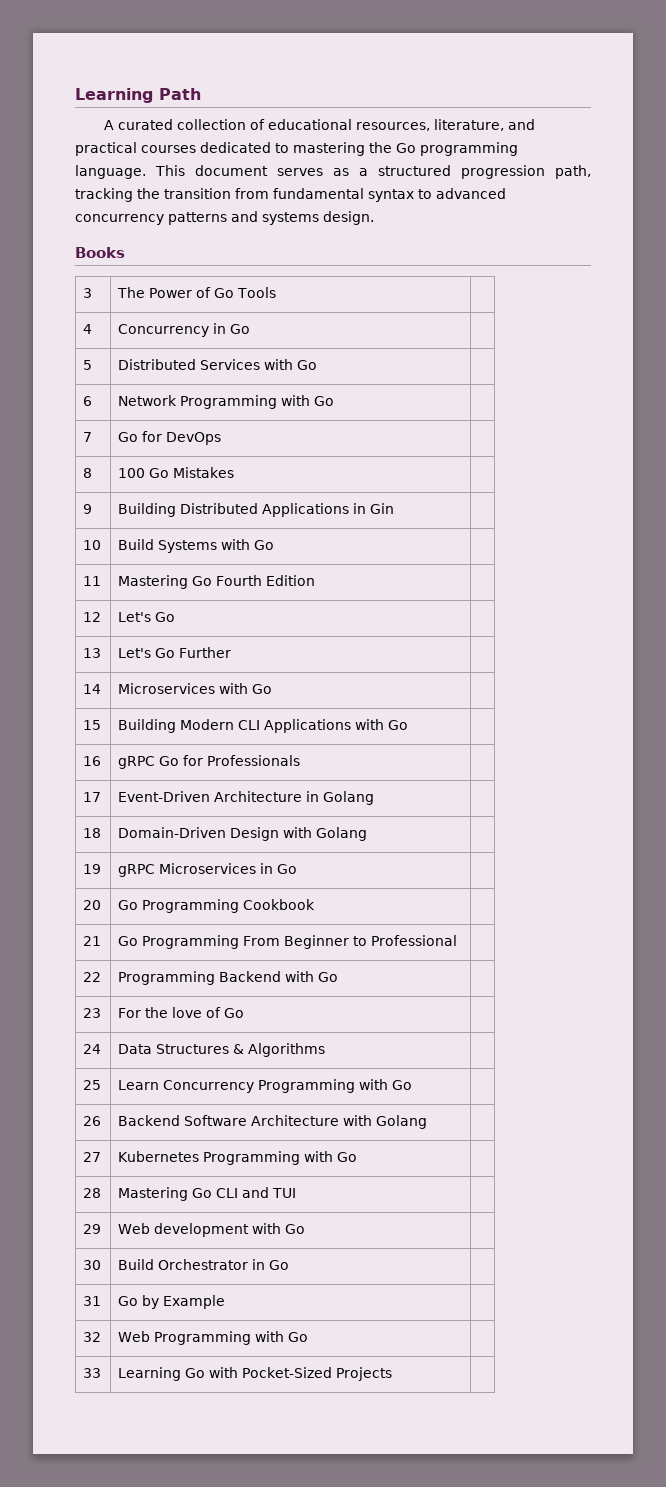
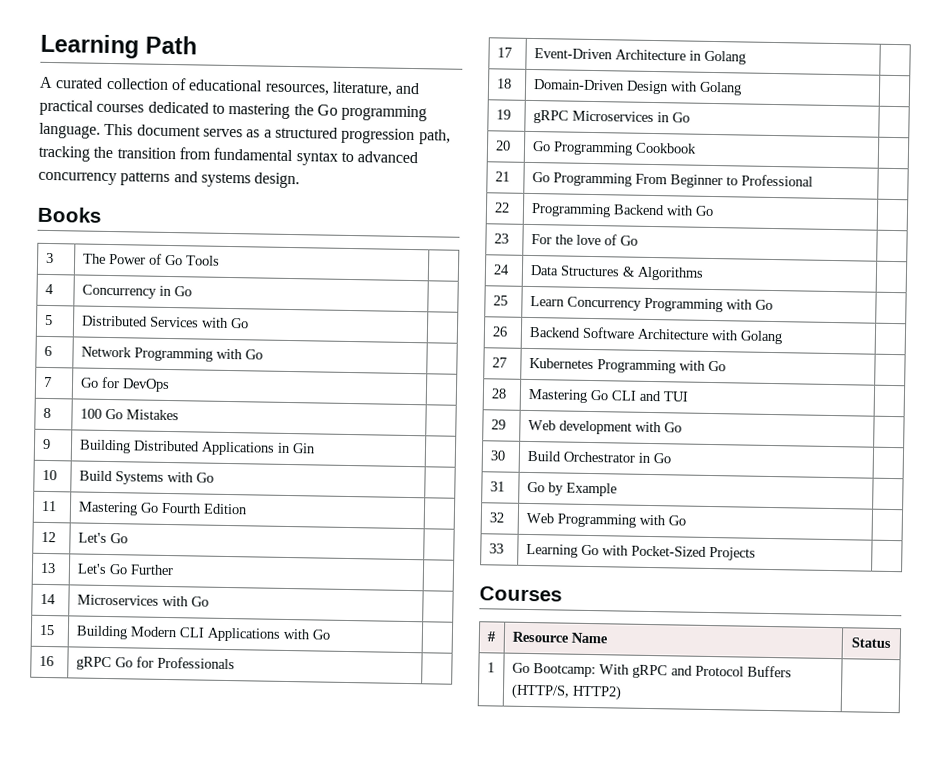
+ Courses
+ # | Resource Name | Status
+ 1 | Go Bootcamp: With gRPC and Protocol Buffers (HTTP/S, HTTP2) |

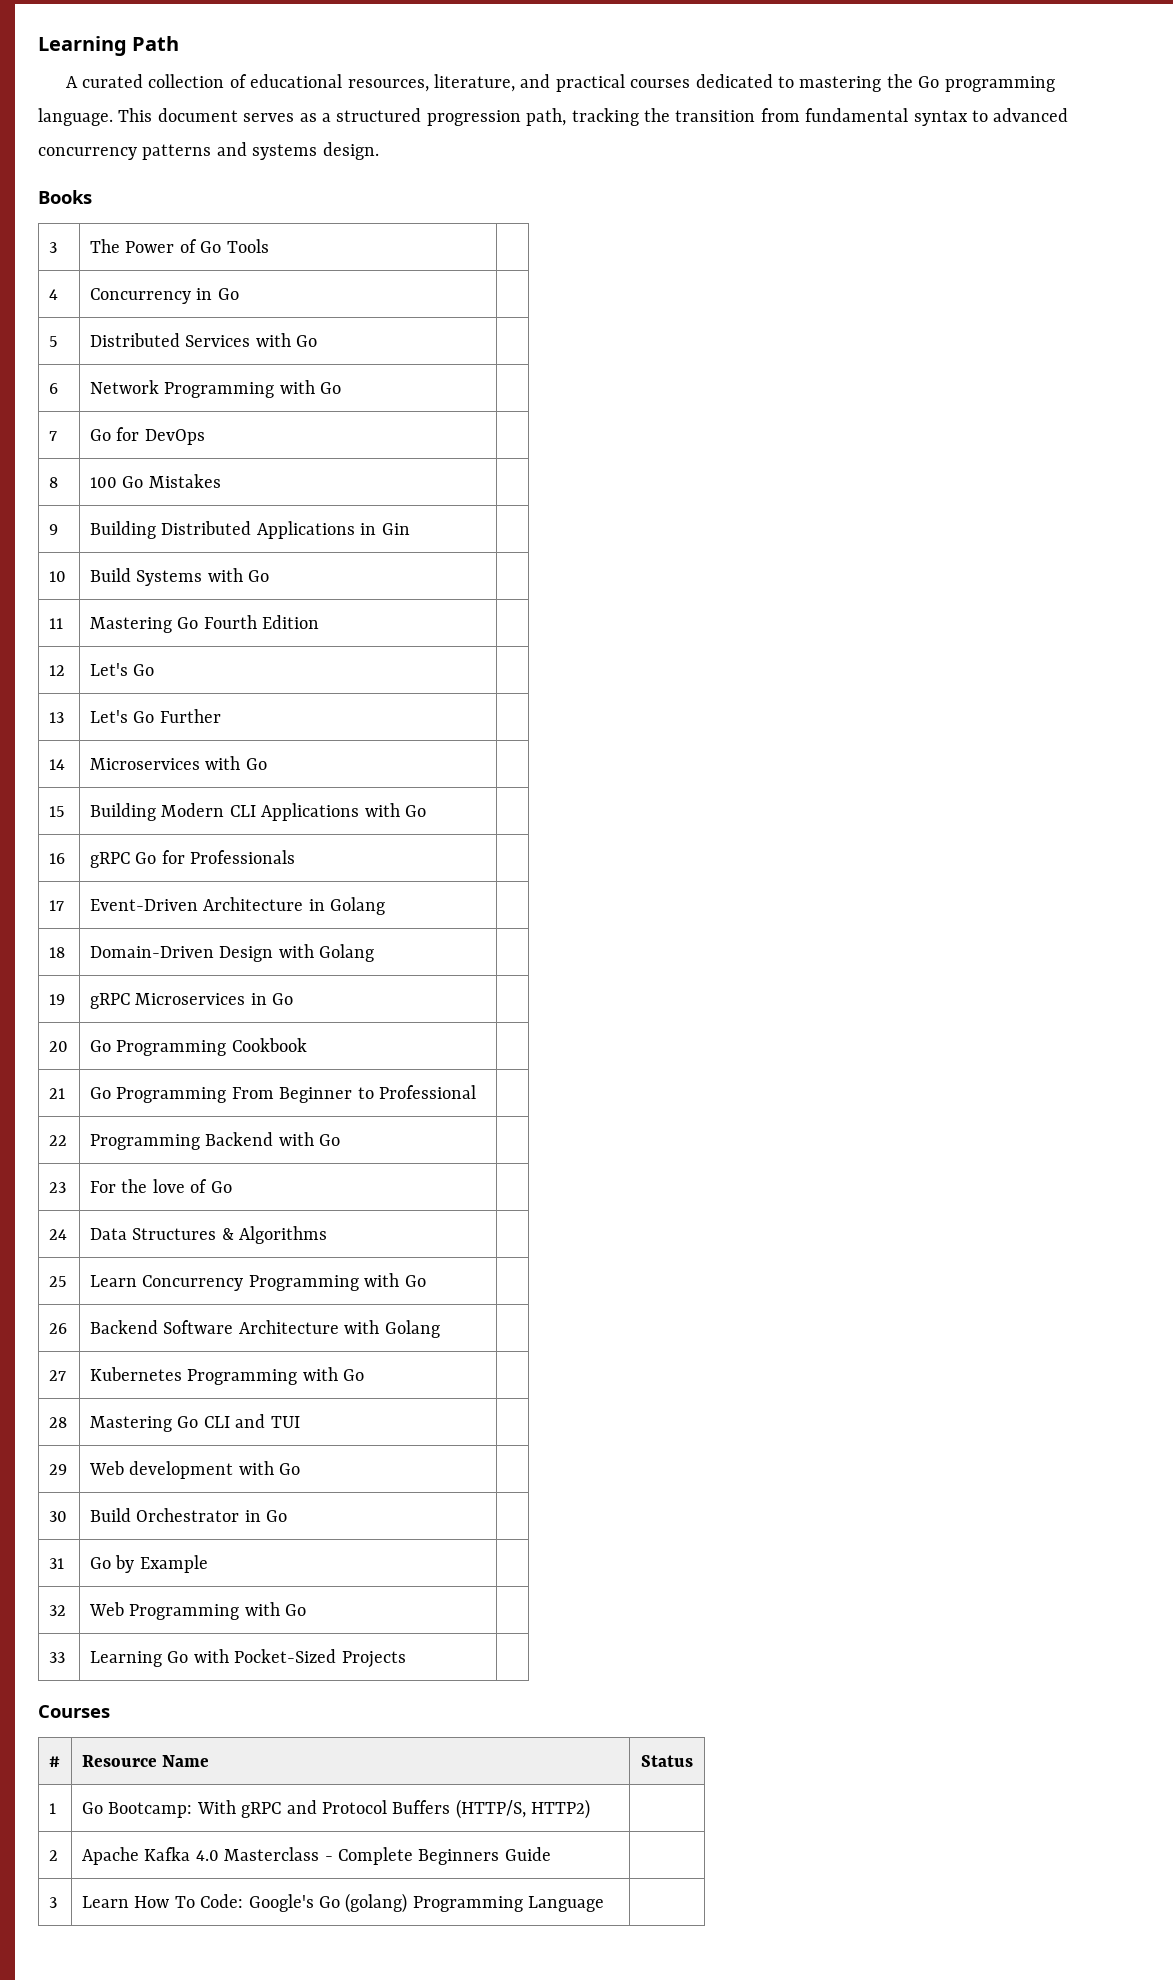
+ 2 | Apache Kafka 4.0 Masterclass - Complete Beginners Guide |
+ 3 | Learn How To Code: Google's Go (golang) Programming Language |

